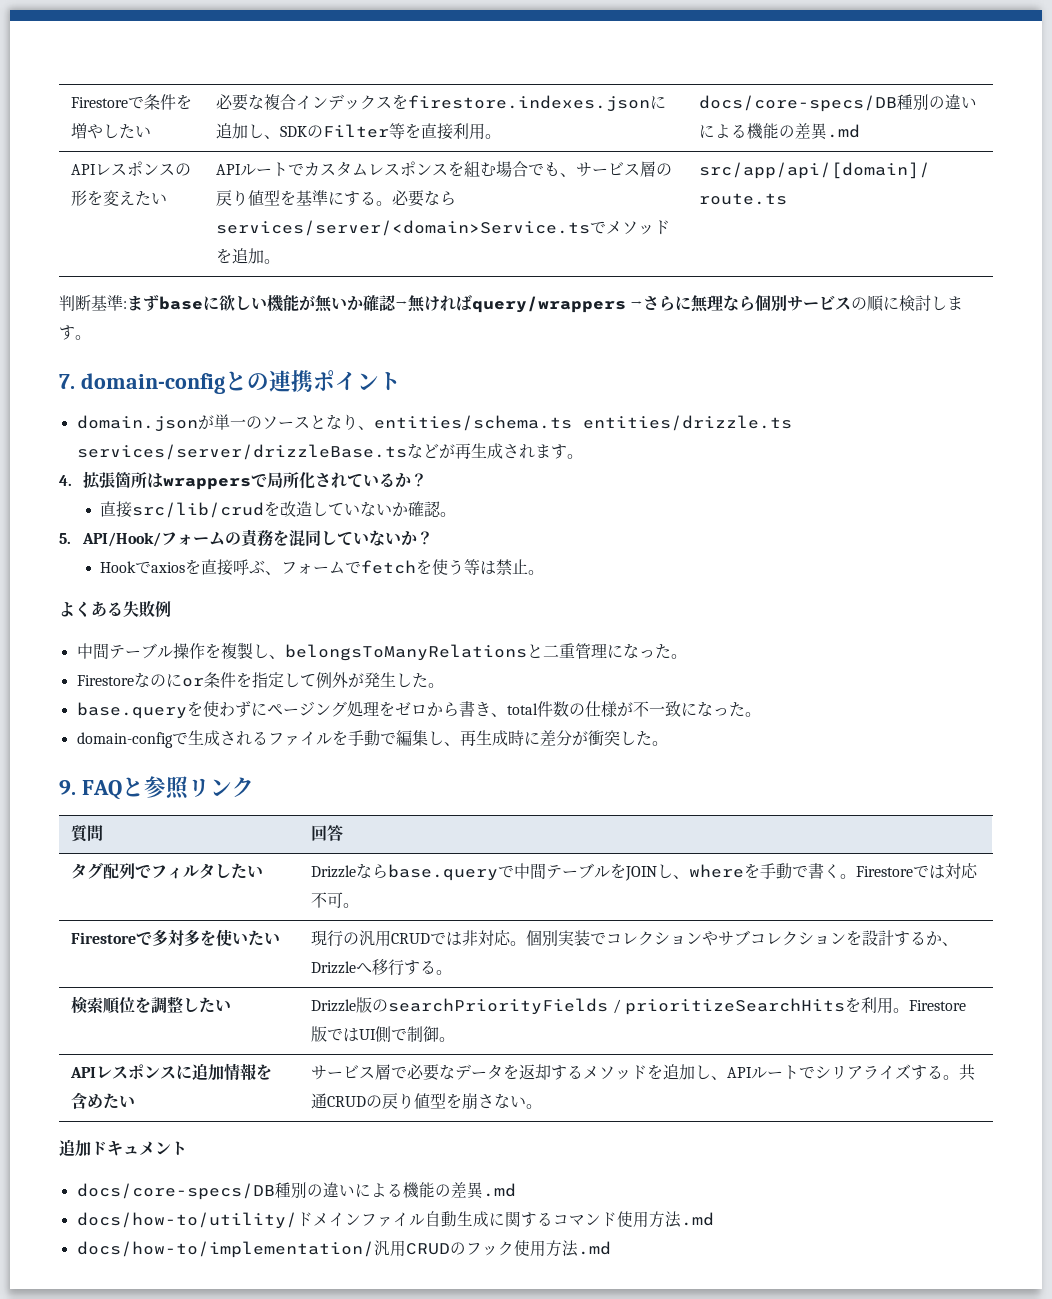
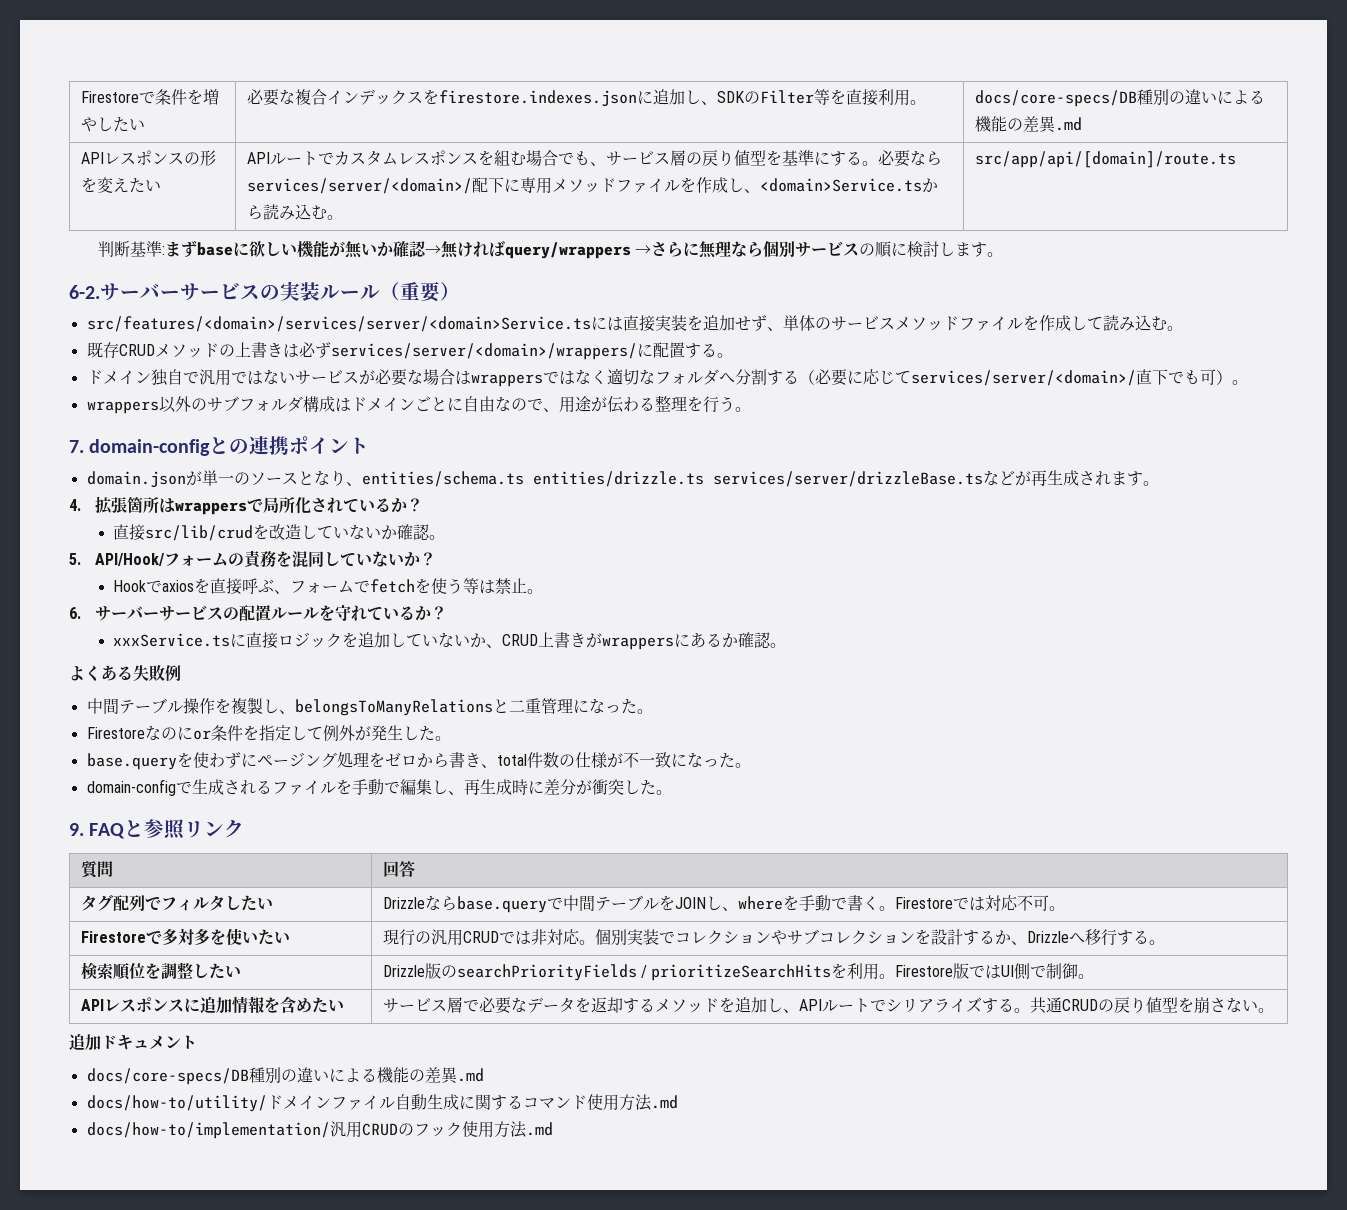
- 必要ならservices/server/<domain>Service.tsでメソッドを追加。
+ 必要ならservices/server/<domain>/配下に専用メソッドファイルを作成し、<domain>Service.tsから読み込む。
+ 6-2.サーバーサービスの実装ルール（重要）
+ src/features/<domain>/services/server/<domain>Service.tsには直接実装を追加せず、単体のサービスメソッドファイルを作成して読み込む。
+ 既存CRUDメソッドの上書きは必ずservices/server/<domain>/wrappers/に配置する。
+ ドメイン独自で汎用ではないサービスが必要な場合はwrappersではなく適切なフォルダへ分割する（必要に応じてservices/server/<domain>/直下でも可）。
+ wrappers以外のサブフォルダ構成はドメインごとに自由なので、用途が伝わる整理を行う。
+ 6.サーバーサービスの配置ルールを守れているか？
+ xxxService.tsに直接ロジックを追加していないか、CRUD上書きがwrappersにあるか確認。

